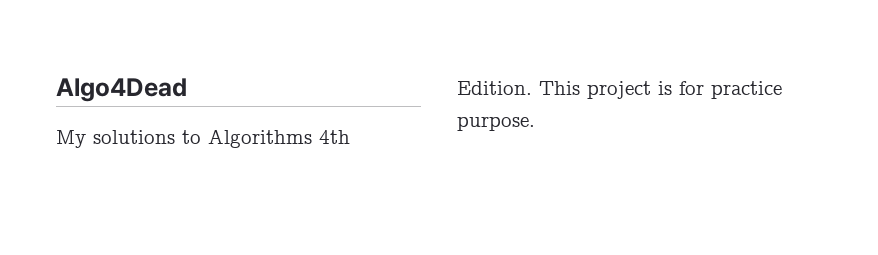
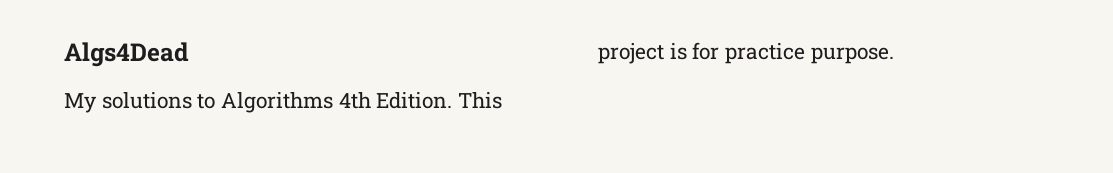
- Algo4Dead
+ Algs4Dead

